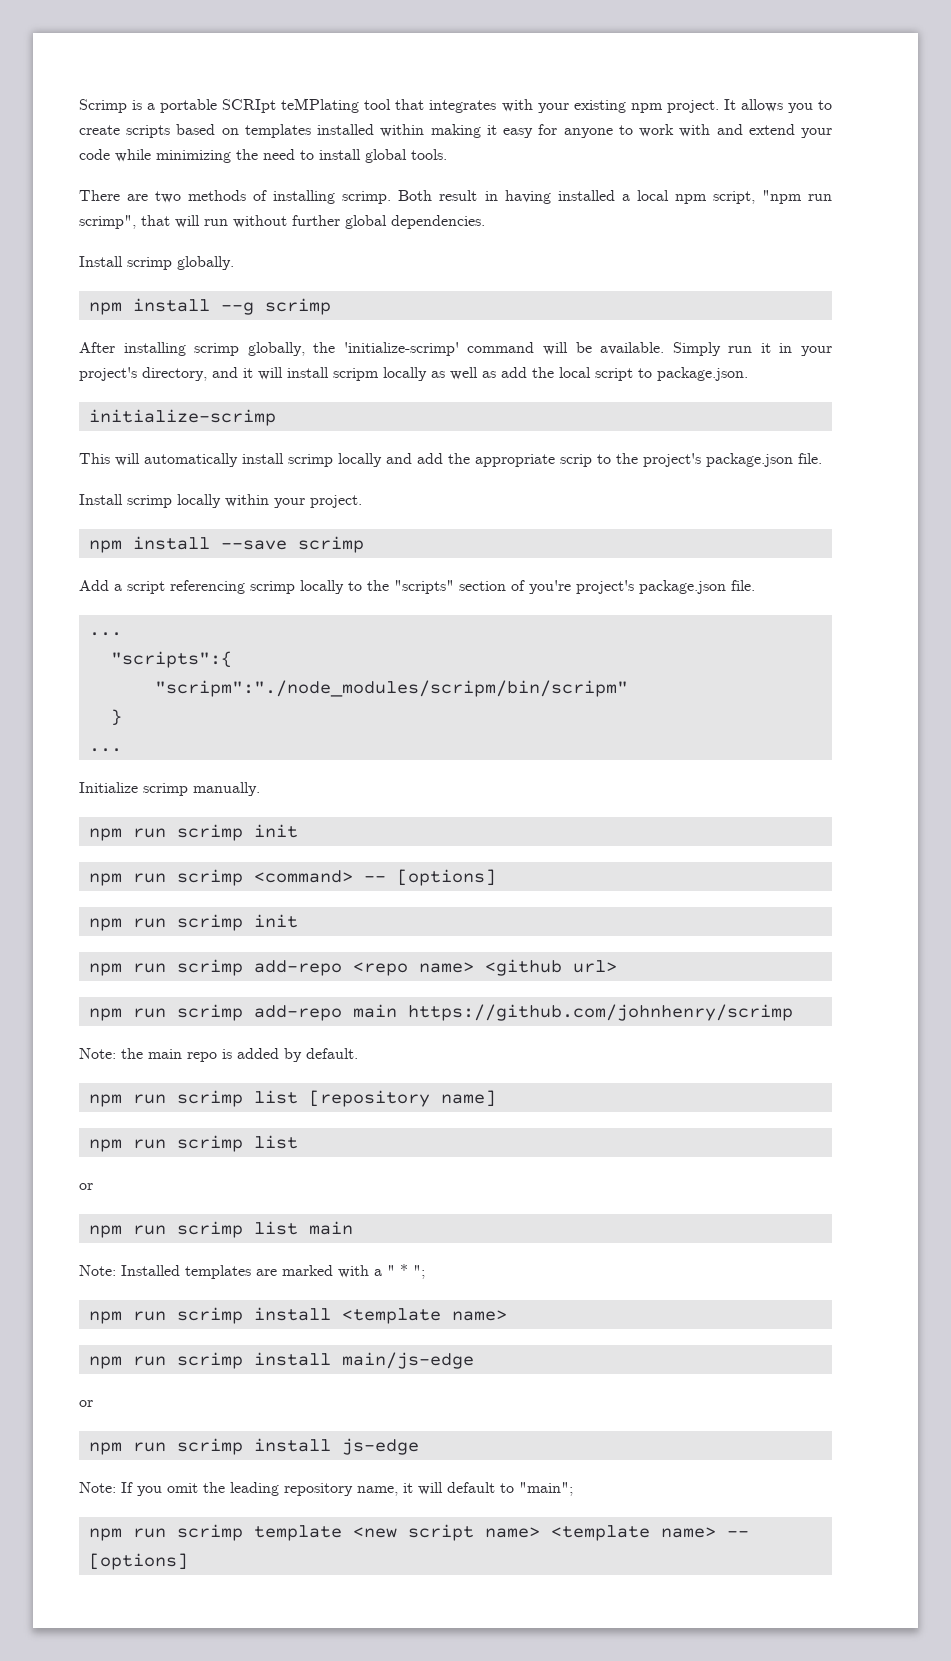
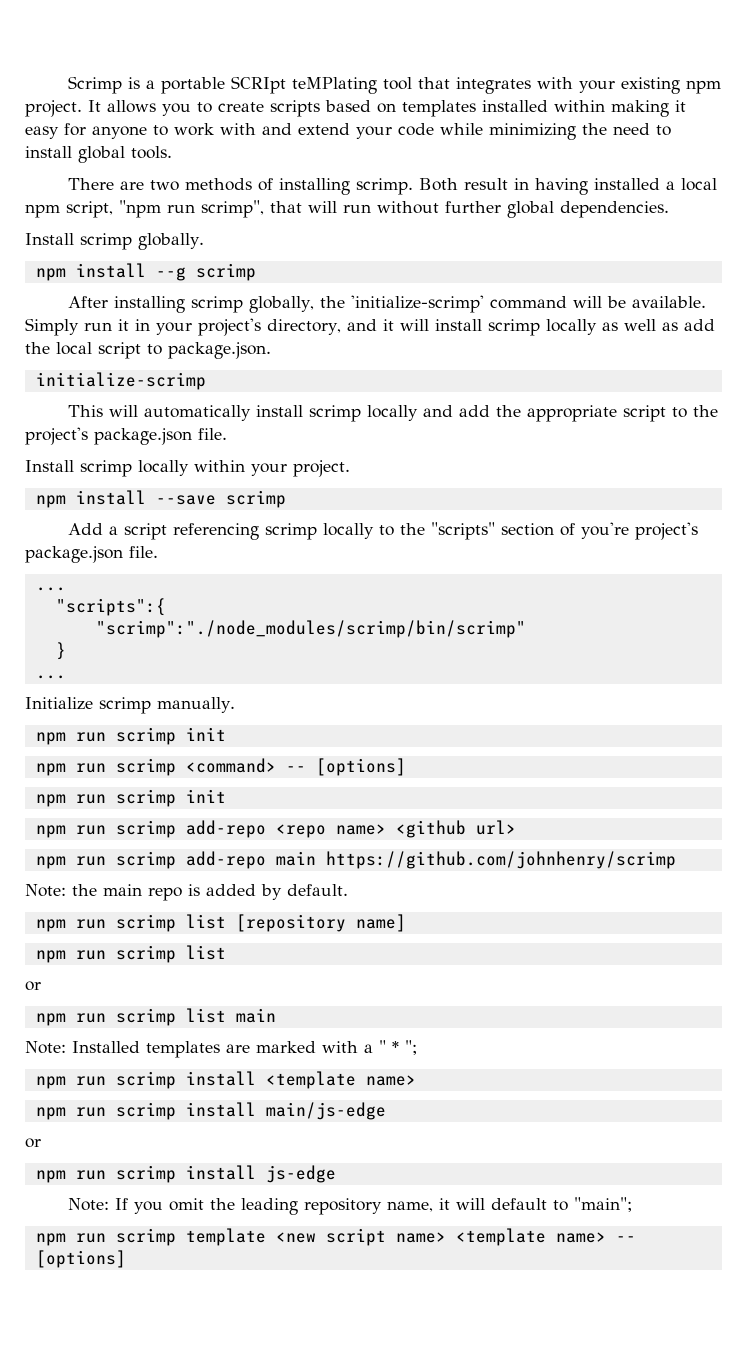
- Simply run it in your project's directory, and it will install scripm locally as well as add the local script to package.json.
+ Simply run it in your project's directory, and it will install scrimp locally as well as add the local script to package.json.
- This will automatically install scrimp locally and add the appropriate scrip to the project's package.json file.
+ This will automatically install scrimp locally and add the appropriate script to the project's package.json file.
- "scripm":"./node_modules/scripm/bin/scripm"
+ "scrimp":"./node_modules/scrimp/bin/scrimp"

